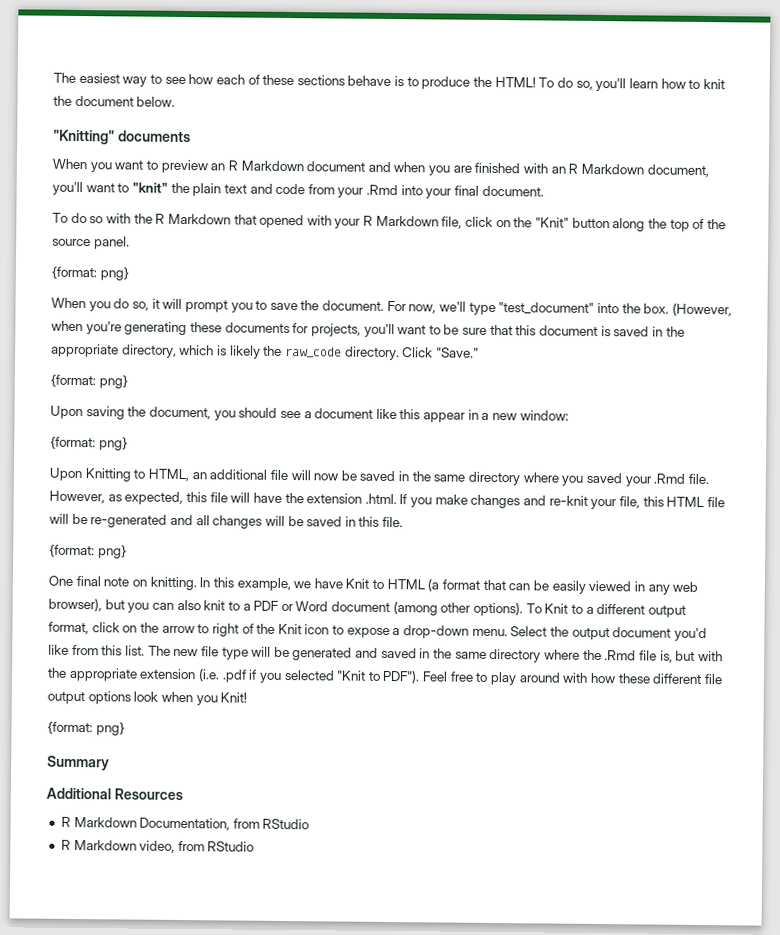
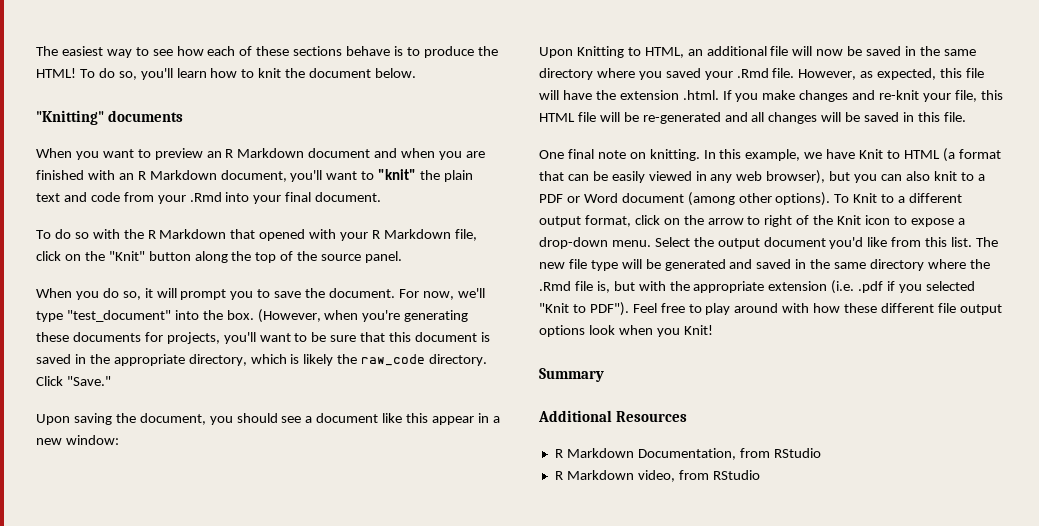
  To do so with the R Markdown that opened with your R Markdown file, click on the "Knit" button along the top of the source panel.
- {format: png}
  Click "Save."
- {format: png}
  Upon saving the document, you should see a document like this appear in a new window:
- {format: png}
  However, as expected, this file will have the extension .html. If you make changes and re-knit your file, this HTML file will be re-generated and all changes will be saved in this file.
- {format: png}
  Feel free to play around with how these different file output options look when you Knit!
- {format: png}

